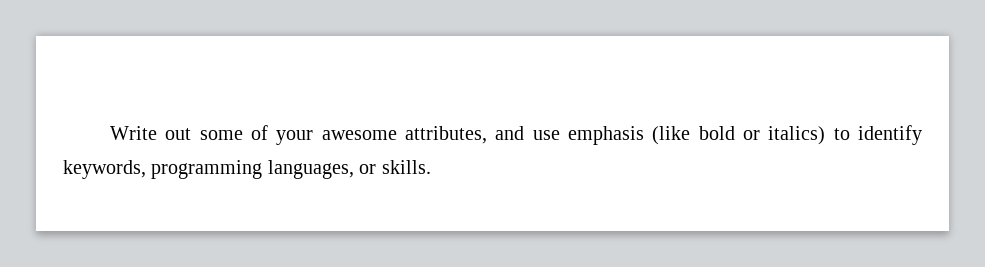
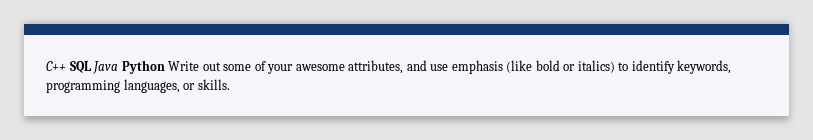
- Write out some of your awesome attributes, and use emphasis (like bold or italics) to identify keywords, programming languages, or skills.
+ C++ SQL Java Python Write out some of your awesome attributes, and use emphasis (like bold or italics) to identify keywords, programming languages, or skills.

